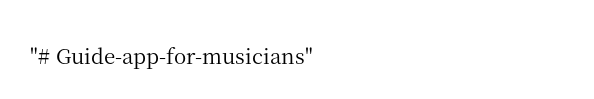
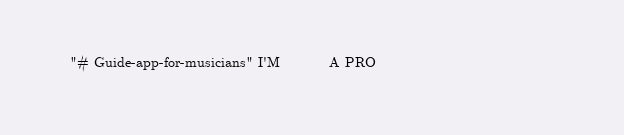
- "# Guide-app-for-musicians"
+ "# Guide-app-for-musicians" I'M A PRO

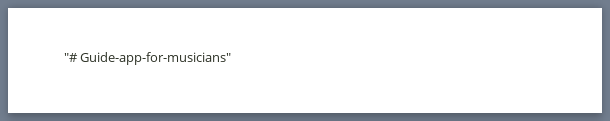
- "# Guide-app-for-musicians" I'M A PRO
+ "# Guide-app-for-musicians"

